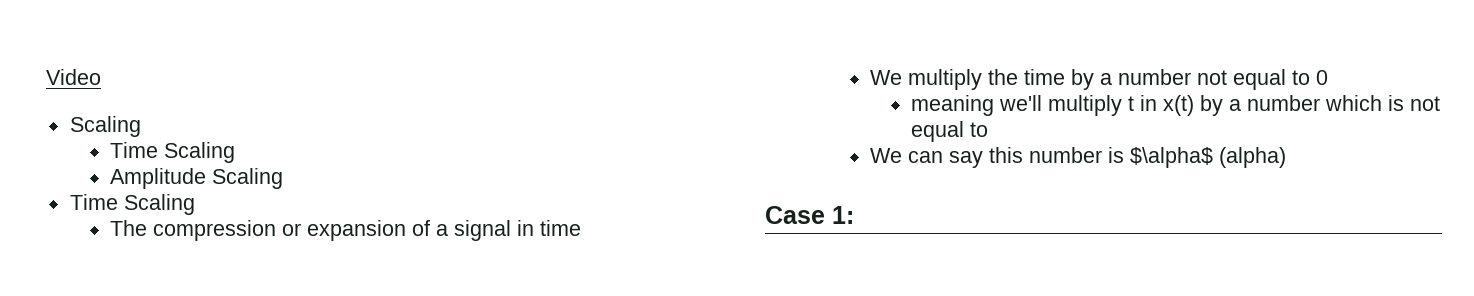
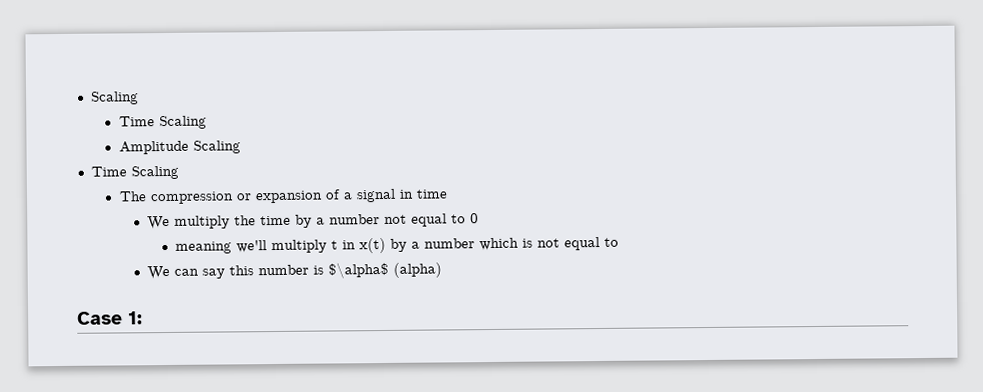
- Video

